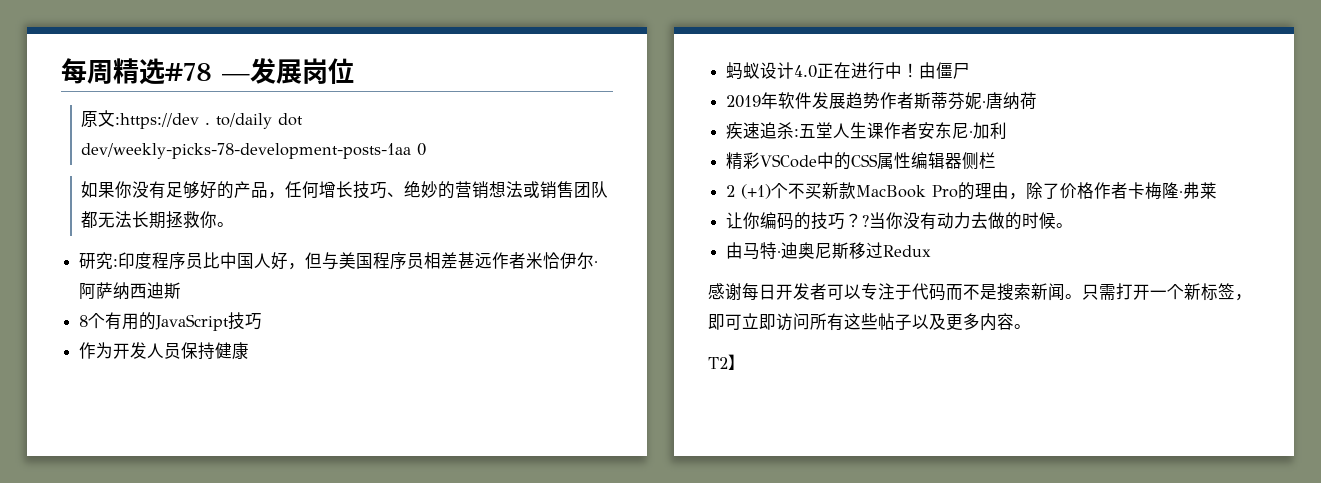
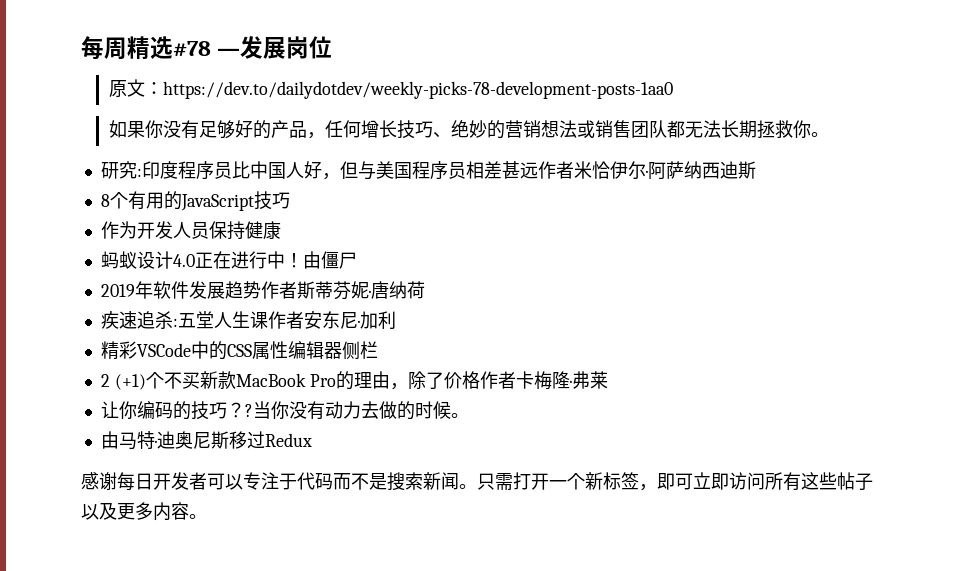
- 原文:https://dev . to/daily dot dev/weekly-picks-78-development-posts-1aa 0
+ 原文：https://dev.to/dailydotdev/weekly-picks-78-development-posts-1aa0
- T2】

